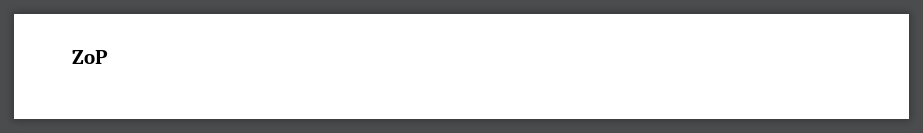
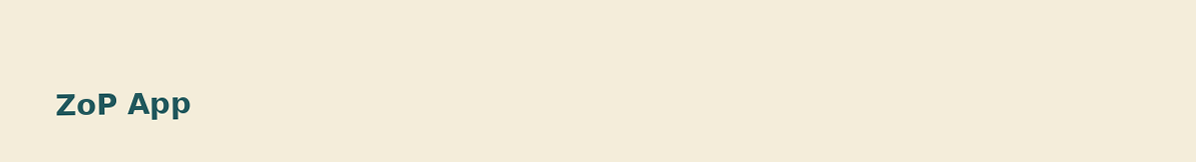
- ZoP
+ ZoP App

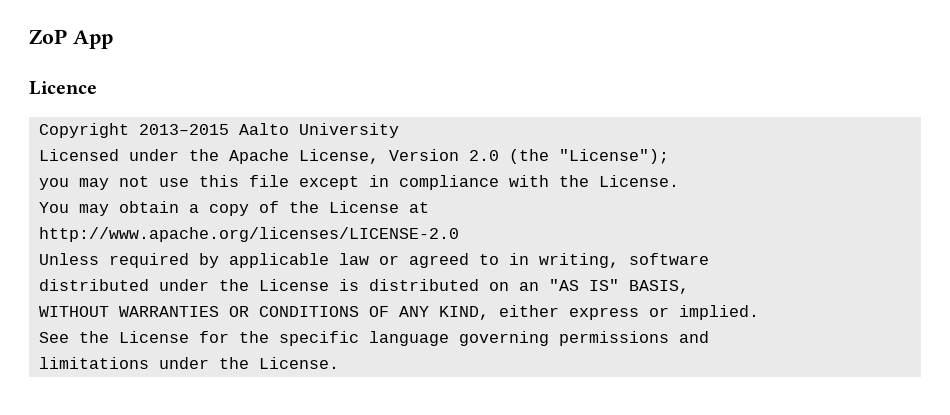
+ Licence
+ Copyright 2013–2015 Aalto University
+ Licensed under the Apache License, Version 2.0 (the "License");
+ you may not use this file except in compliance with the License.
+ You may obtain a copy of the License at
+ http://www.apache.org/licenses/LICENSE-2.0
+ Unless required by applicable law or agreed to in writing, software
+ distributed under the License is distributed on an "AS IS" BASIS,
+ WITHOUT WARRANTIES OR CONDITIONS OF ANY KIND, either express or implied.
+ See the License for the specific language governing permissions and
+ limitations under the License.

